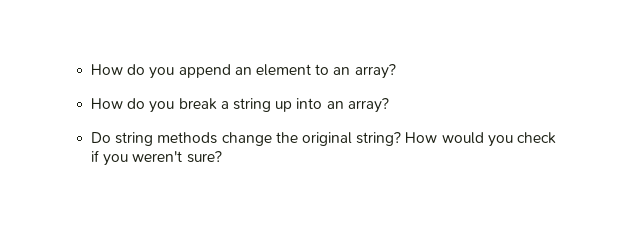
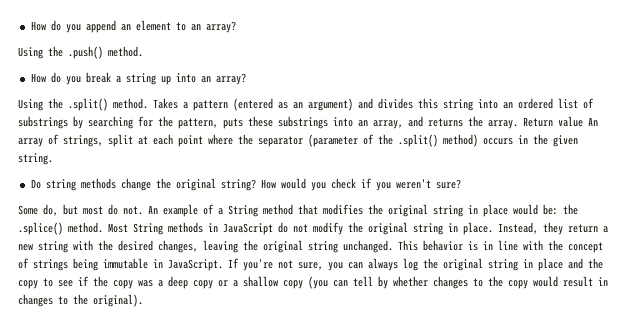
+ Using the .push() method.
+ Using the .split() method. Takes a pattern (entered as an argument) and divides this string into an ordered list of substrings by searching for the pattern, puts these substrings into an array, and returns the array. Return value An array of strings, split at each point where the separator (parameter of the .split() method) occurs in the given string.
+ Some do, but most do not. An example of a String method that modifies the original string in place would be: the .splice() method. Most String methods in JavaScript do not modify the original string in place. Instead, they return a new string with the desired changes, leaving the original string unchanged. This behavior is in line with the concept of strings being immutable in JavaScript. If you're not sure, you can always log the original string in place and the copy to see if the copy was a deep copy or a shallow copy (you can tell by whether changes to the copy would result in changes to the original).

